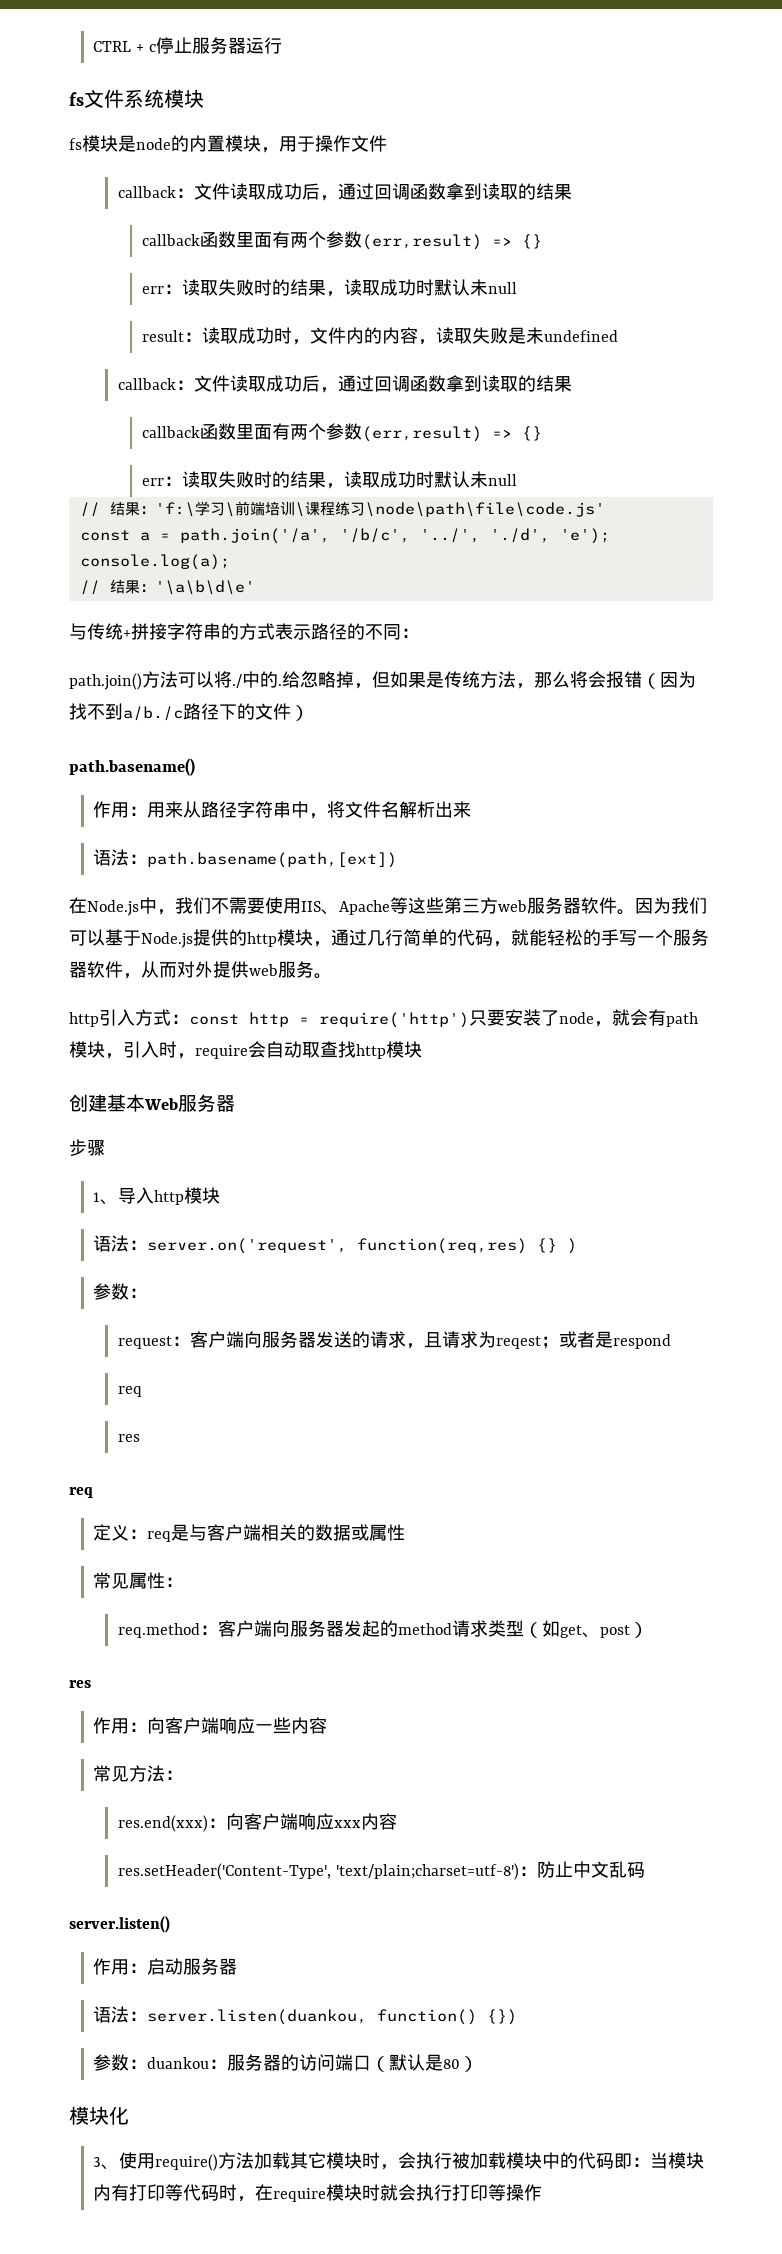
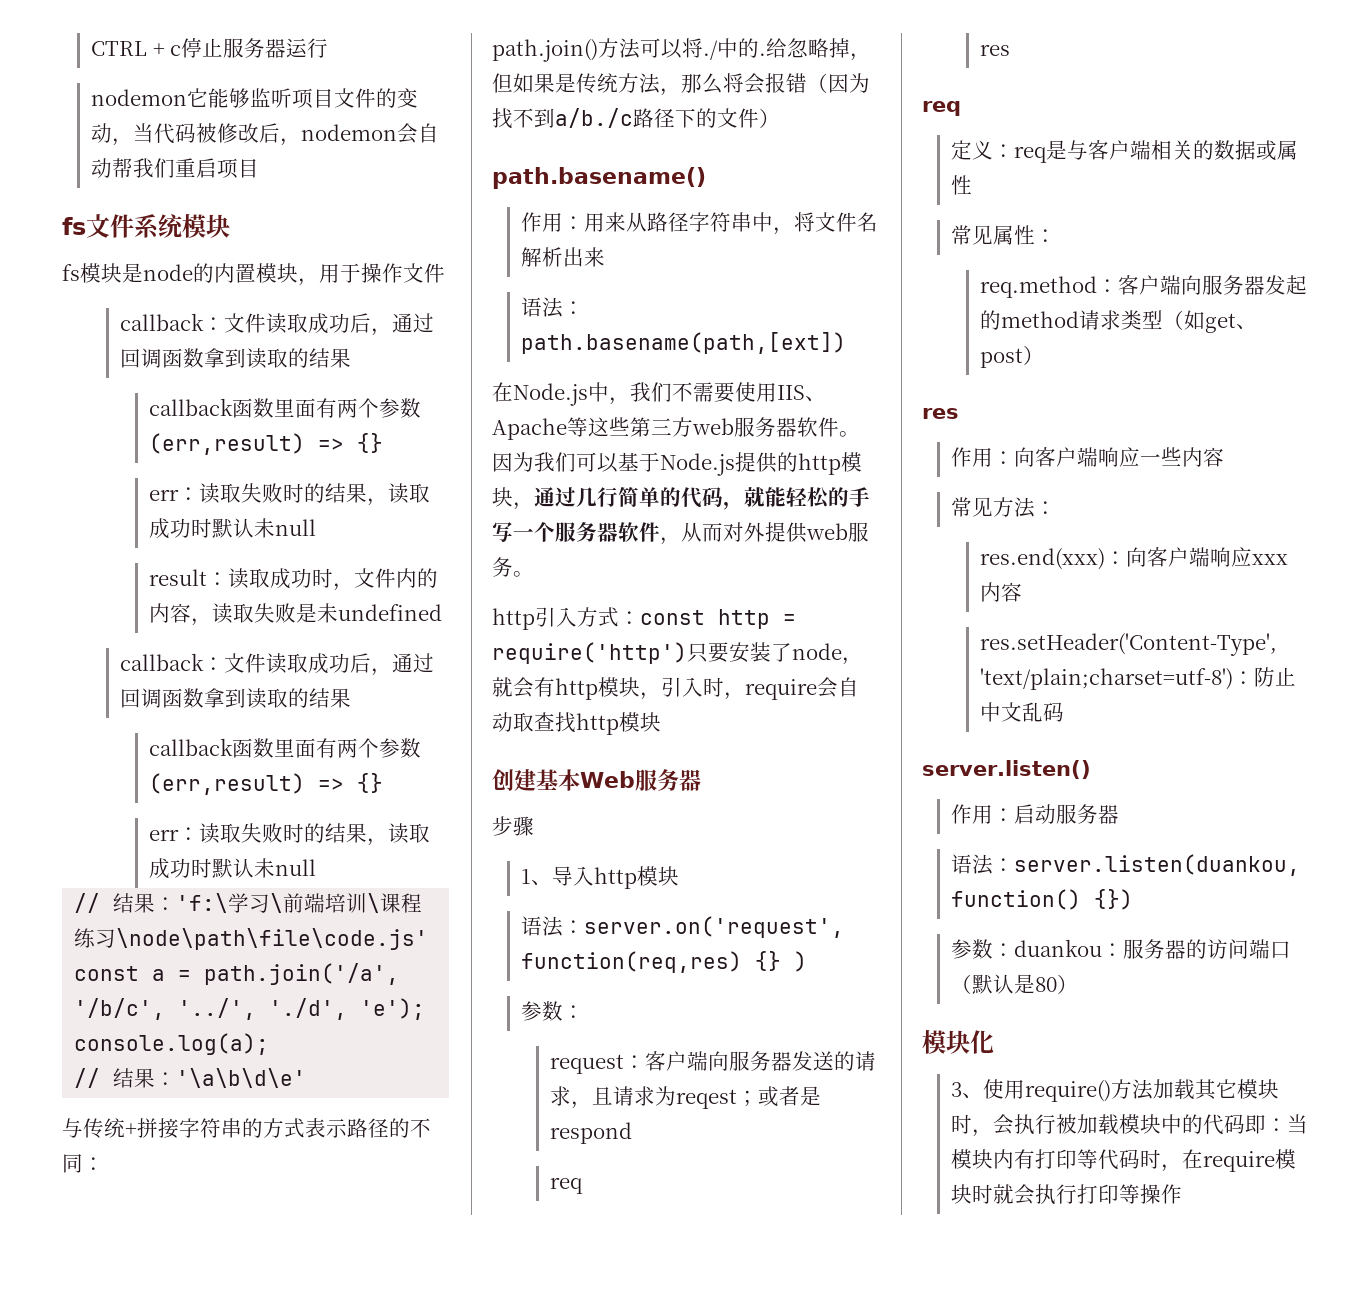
+ nodemon它能够监听项目文件的变动，当代码被修改后，nodemon会自动帮我们重启项目
- http引入方式：const http = require('http')只要安装了node，就会有path模块，引入时，require会自动取查找http模块
+ http引入方式：const http = require('http')只要安装了node，就会有http模块，引入时，require会自动取查找http模块

